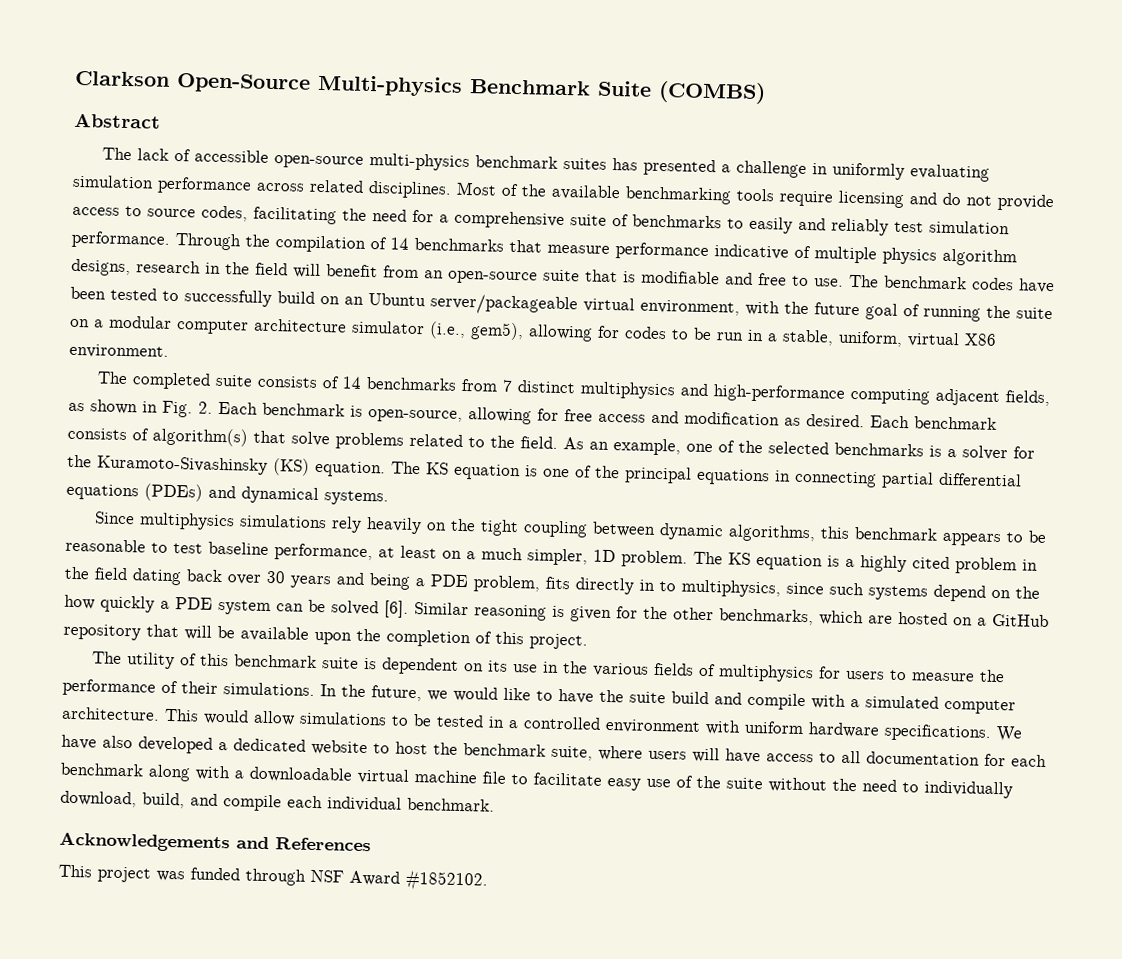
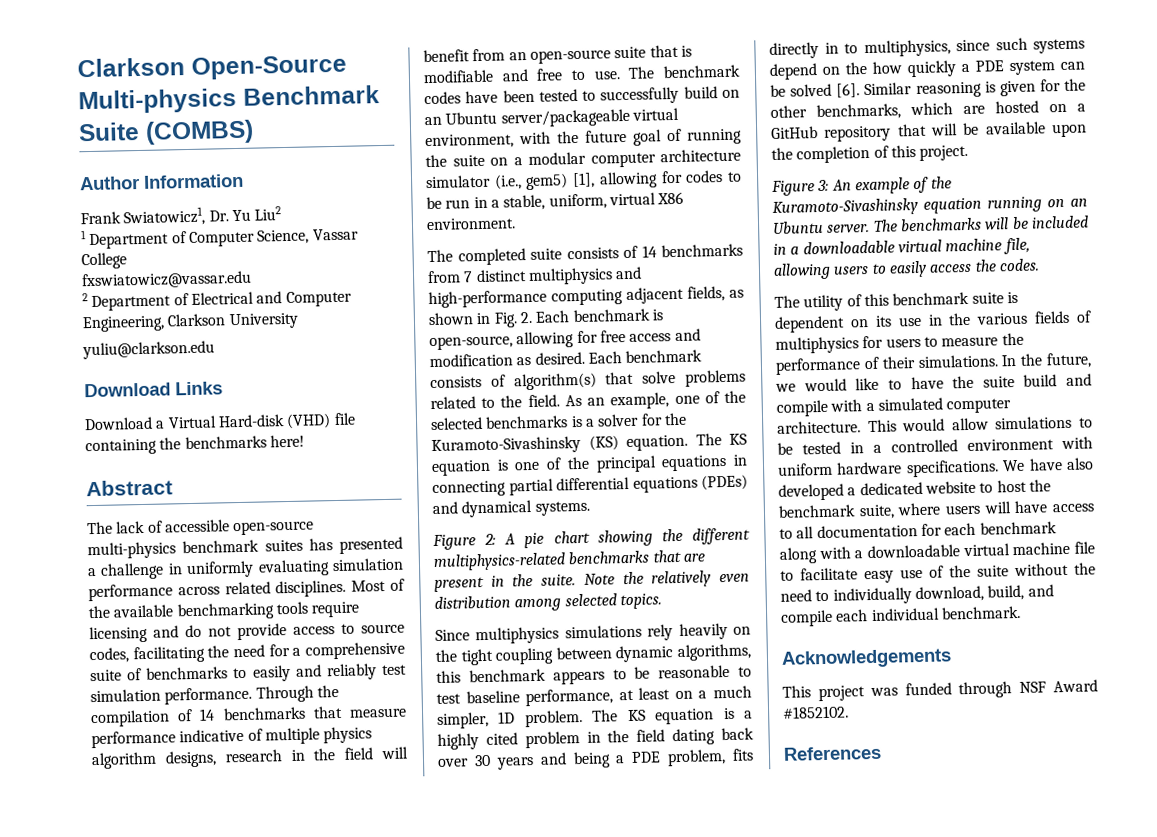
+ Author Information
+ Frank Swiatowicz1, Dr. Yu Liu2
+ 1 Department of Computer Science, Vassar College
+ fxswiatowicz@vassar.edu
+ 2 Department of Electrical and Computer Engineering, Clarkson University
+ yuliu@clarkson.edu
+ Download Links
+ Download a Virtual Hard-disk (VHD) file containing the benchmarks here!
- The benchmark codes have been tested to successfully build on an Ubuntu server/packageable virtual environment, with the future goal of running the suite on a modular computer architecture simulator (i.e., gem5), allowing for codes to be run in a stable, uniform, virtual X86 environment.
+ The benchmark codes have been tested to successfully build on an Ubuntu server/packageable virtual environment, with the future goal of running the suite on a modular computer architecture simulator (i.e., gem5) [1], allowing for codes to be run in a stable, uniform, virtual X86 environment.
+ Figure 2: A pie chart showing the different multiphysics-related benchmarks that are present in the suite. Note the relatively even distribution among selected topics.
+ Figure 3: An example of the Kuramoto-Sivashinsky equation running on an Ubuntu server. The benchmarks will be included in a downloadable virtual machine file, allowing users to easily access the codes.
- Acknowledgements and References
+ Acknowledgements
+ References

